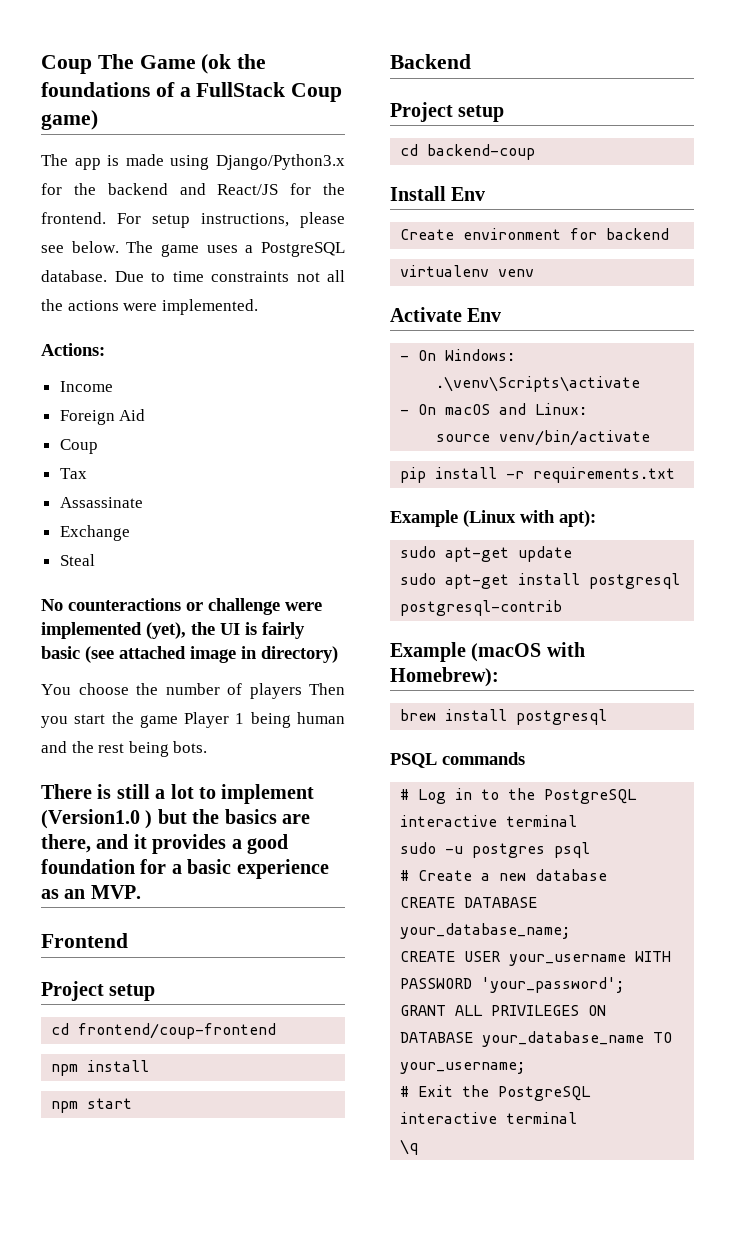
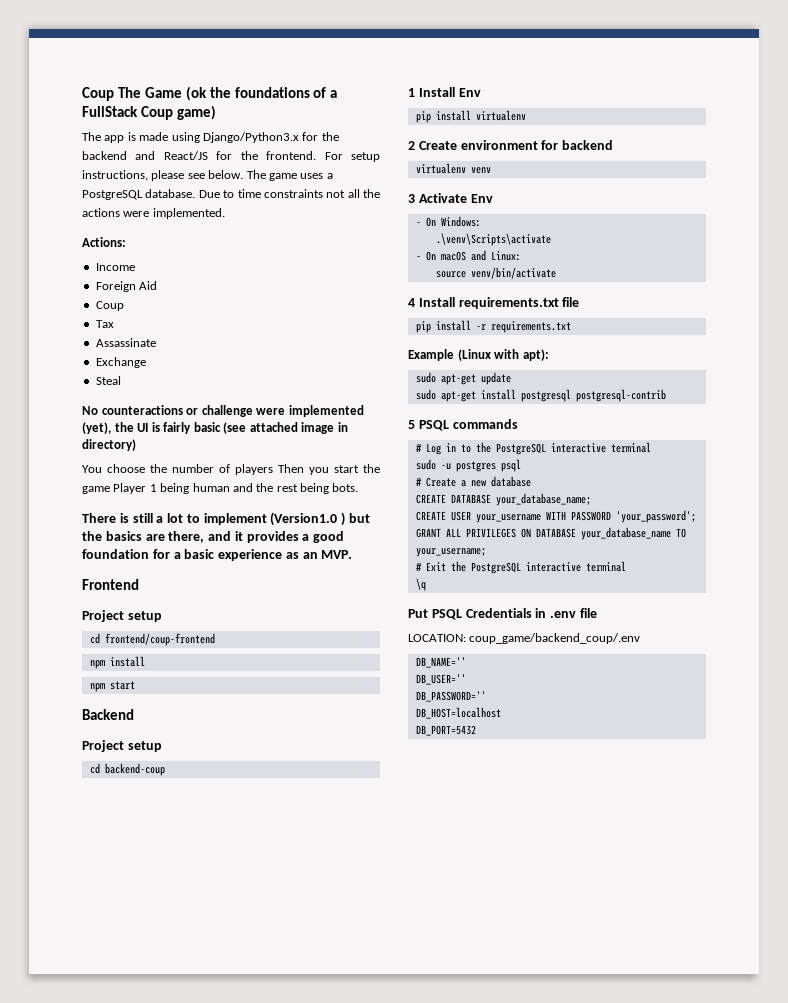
- Install Env
+ 1 Install Env
- Create environment for backend
+ pip install virtualenv
+ 2 Create environment for backend
- Activate Env
+ 3 Activate Env
+ 4 Install requirements.txt file
- Example (macOS with Homebrew):
- brew install postgresql
- PSQL commands
+ 5 PSQL commands
+ Put PSQL Credentials in .env file
+ LOCATION: coup_game/backend_coup/.env
+ DB_NAME=''
+ DB_USER=''
+ DB_PASSWORD=''
+ DB_HOST=localhost
+ DB_PORT=5432

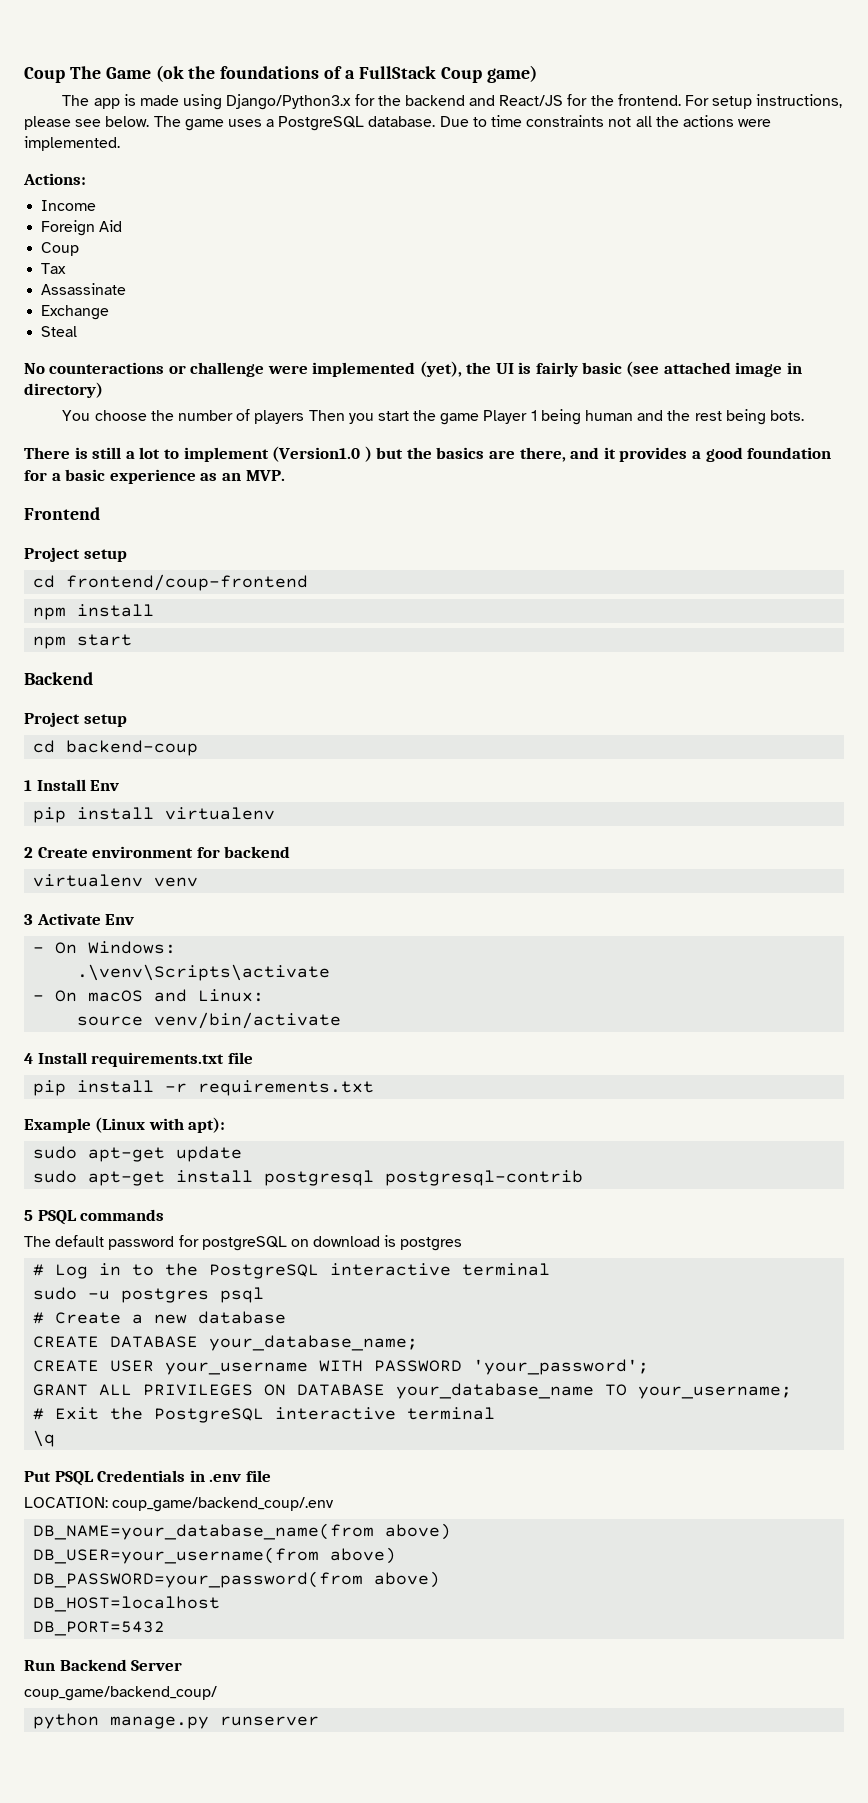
+ The default password for postgreSQL on download is postgres
- DB_NAME=''
- DB_USER=''
- DB_PASSWORD=''
+ DB_NAME=your_database_name(from above)
+ DB_USER=your_username(from above)
+ DB_PASSWORD=your_password(from above)
  DB_HOST=localhost
  DB_PORT=5432
+ Run Backend Server
+ coup_game/backend_coup/
+ python manage.py runserver

